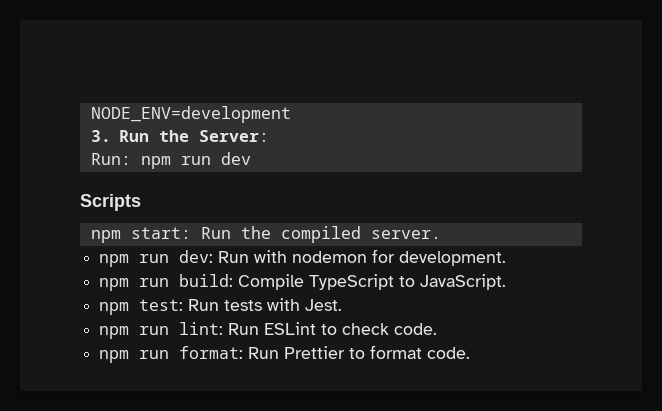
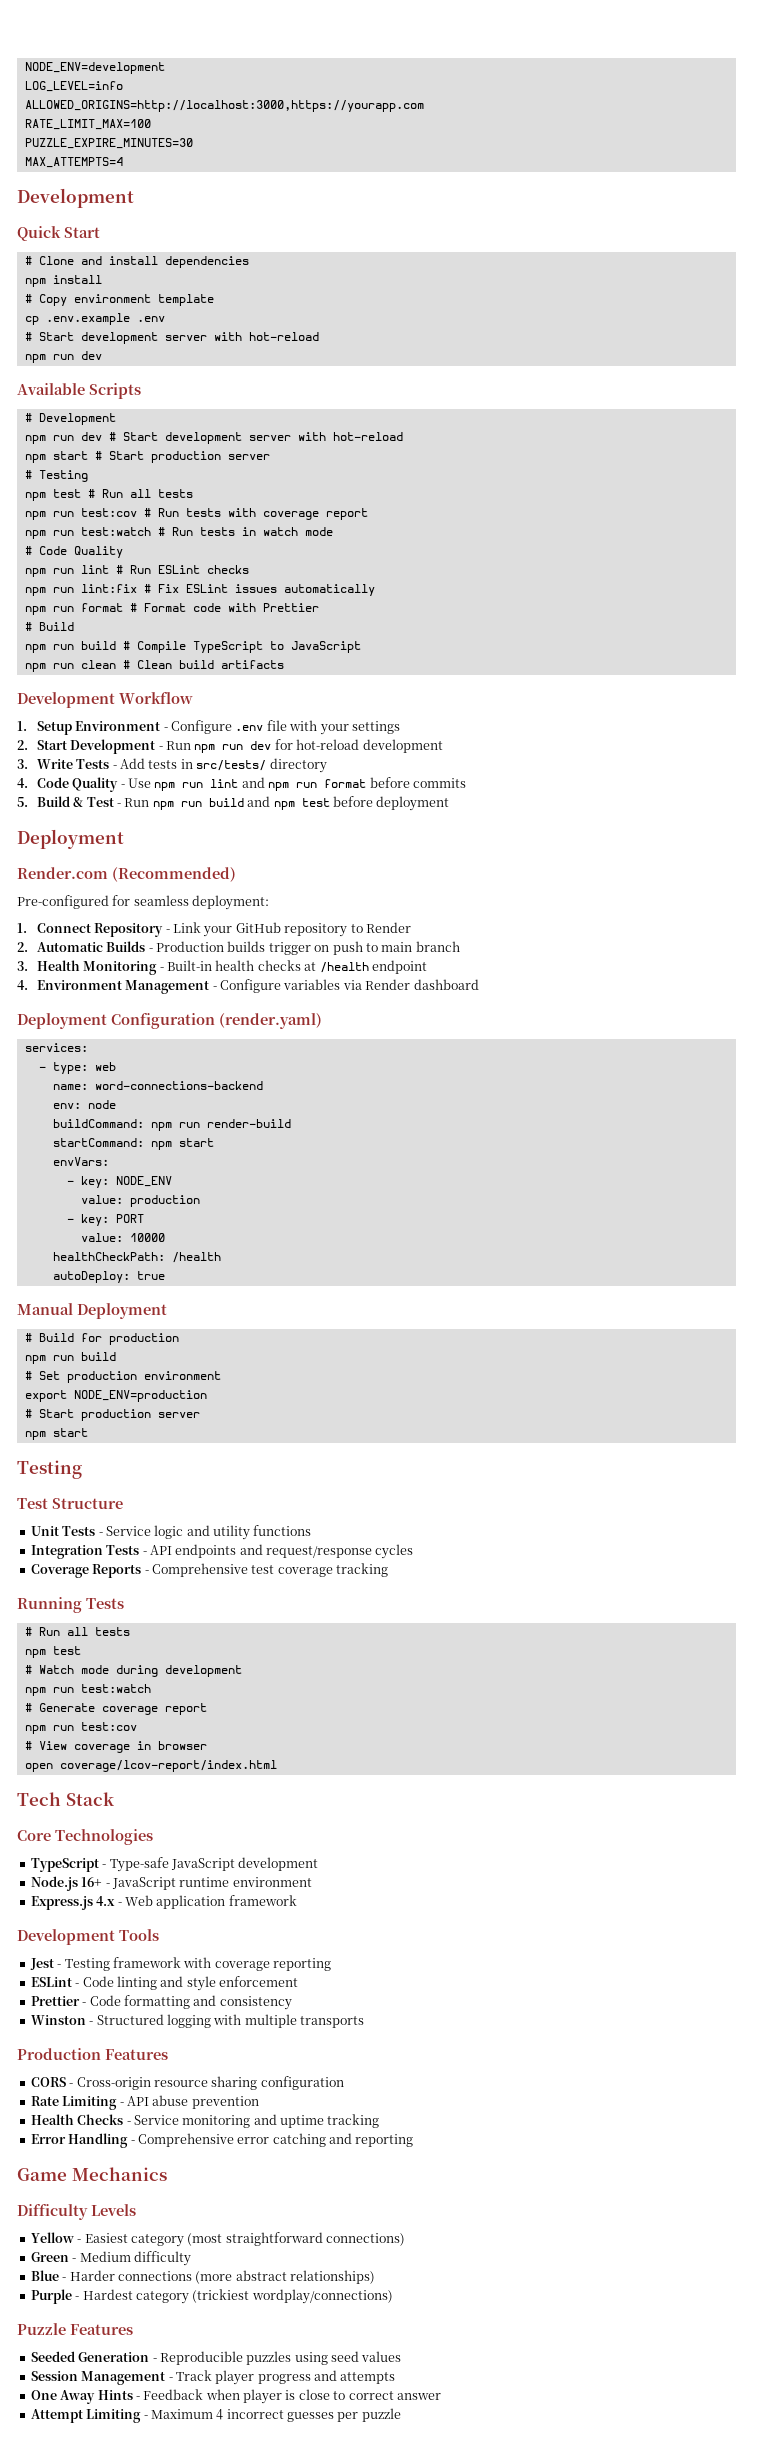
- 3. Run the Server:
- Run: npm run dev
+ LOG_LEVEL=info
+ ALLOWED_ORIGINS=http://localhost:3000,https://yourapp.com
+ RATE_LIMIT_MAX=100
+ PUZZLE_EXPIRE_MINUTES=30
+ MAX_ATTEMPTS=4
+ Development
+ Quick Start
+ # Clone and install dependencies
+ npm install
+ # Copy environment template
+ cp .env.example .env
+ # Start development server with hot-reload
+ npm run dev
- Scripts
+ Available Scripts
- npm start: Run the compiled server.
- npm run dev: Run with nodemon for development.
- npm run build: Compile TypeScript to JavaScript.
- npm test: Run tests with Jest.
- npm run lint: Run ESLint to check code.
- npm run format: Run Prettier to format code.
+ # Development
+ npm run dev # Start development server with hot-reload
+ npm start # Start production server
+ # Testing
+ npm test # Run all tests
+ npm run test:cov # Run tests with coverage report
+ npm run test:watch # Run tests in watch mode
+ # Code Quality
+ npm run lint # Run ESLint checks
+ npm run lint:fix # Fix ESLint issues automatically
+ npm run format # Format code with Prettier
+ # Build
+ npm run build # Compile TypeScript to JavaScript
+ npm run clean # Clean build artifacts
+ Development Workflow
+ 1. Setup Environment - Configure .env file with your settings
+ 2. Start Development - Run npm run dev for hot-reload development
+ 3. Write Tests - Add tests in src/tests/ directory
+ 4. Code Quality - Use npm run lint and npm run format before commits
+ 5. Build & Test - Run npm run build and npm test before deployment
+ Deployment
+ Render.com (Recommended)
+ Pre-configured for seamless deployment:
+ 1. Connect Repository - Link your GitHub repository to Render
+ 2. Automatic Builds - Production builds trigger on push to main branch
+ 3. Health Monitoring - Built-in health checks at /health endpoint
+ 4. Environment Management - Configure variables via Render dashboard
+ Deployment Configuration (render.yaml)
+ services:
+ - type: web
+ name: word-connections-backend
+ env: node
+ buildCommand: npm run render-build
+ startCommand: npm start
+ envVars:
+ - key: NODE_ENV
+ value: production
+ - key: PORT
+ value: 10000
+ healthCheckPath: /health
+ autoDeploy: true
+ Manual Deployment
+ # Build for production
+ npm run build
+ # Set production environment
+ export NODE_ENV=production
+ # Start production server
+ npm start
+ Testing
+ Test Structure
+ Unit Tests - Service logic and utility functions
+ Integration Tests - API endpoints and request/response cycles
+ Coverage Reports - Comprehensive test coverage tracking
+ Running Tests
+ # Run all tests
+ npm test
+ # Watch mode during development
+ npm run test:watch
+ # Generate coverage report
+ npm run test:cov
+ # View coverage in browser
+ open coverage/lcov-report/index.html
+ Tech Stack
+ Core Technologies
+ TypeScript - Type-safe JavaScript development
+ Node.js 16+ - JavaScript runtime environment
+ Express.js 4.x - Web application framework
+ Development Tools
+ Jest - Testing framework with coverage reporting
+ ESLint - Code linting and style enforcement
+ Prettier - Code formatting and consistency
+ Winston - Structured logging with multiple transports
+ Production Features
+ CORS - Cross-origin resource sharing configuration
+ Rate Limiting - API abuse prevention
+ Health Checks - Service monitoring and uptime tracking
+ Error Handling - Comprehensive error catching and reporting
+ Game Mechanics
+ Difficulty Levels
+ Yellow - Easiest category (most straightforward connections)
+ Green - Medium difficulty
+ Blue - Harder connections (more abstract relationships)
+ Purple - Hardest category (trickiest wordplay/connections)
+ Puzzle Features
+ Seeded Generation - Reproducible puzzles using seed values
+ Session Management - Track player progress and attempts
+ One Away Hints - Feedback when player is close to correct answer
+ Attempt Limiting - Maximum 4 incorrect guesses per puzzle

